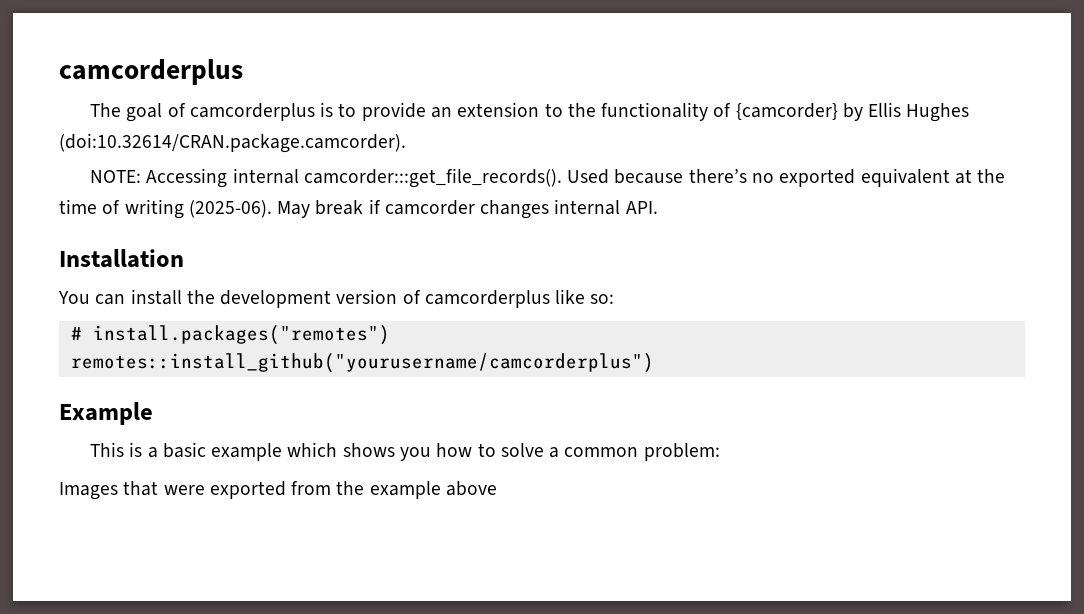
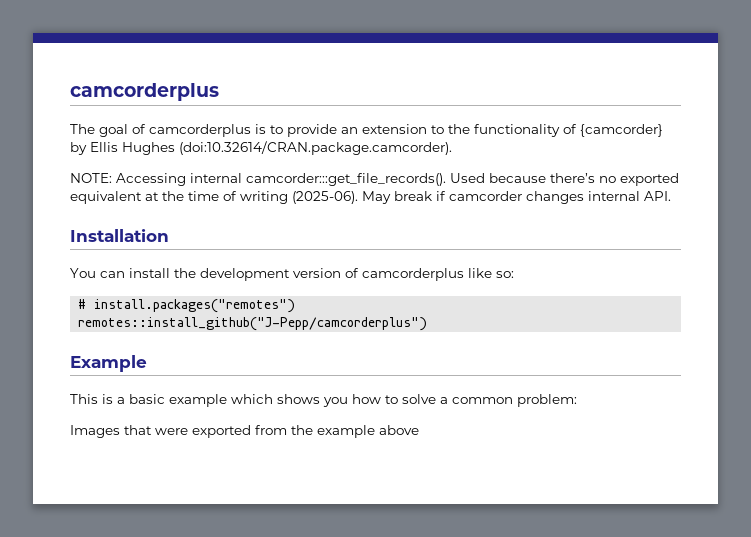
- remotes::install_github("yourusername/camcorderplus")
+ remotes::install_github("J-Pepp/camcorderplus")

